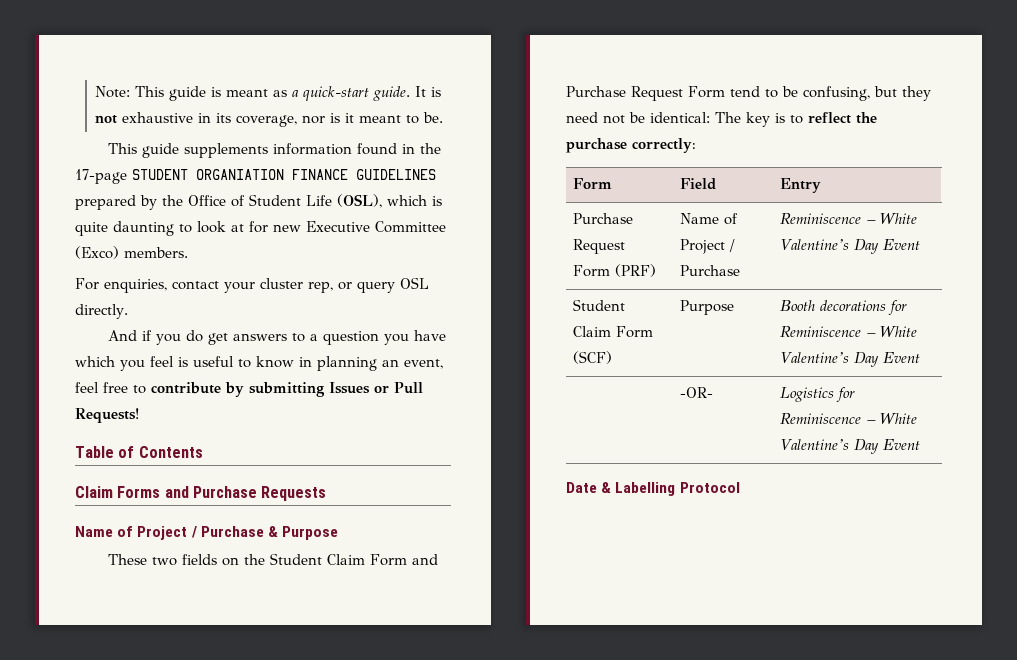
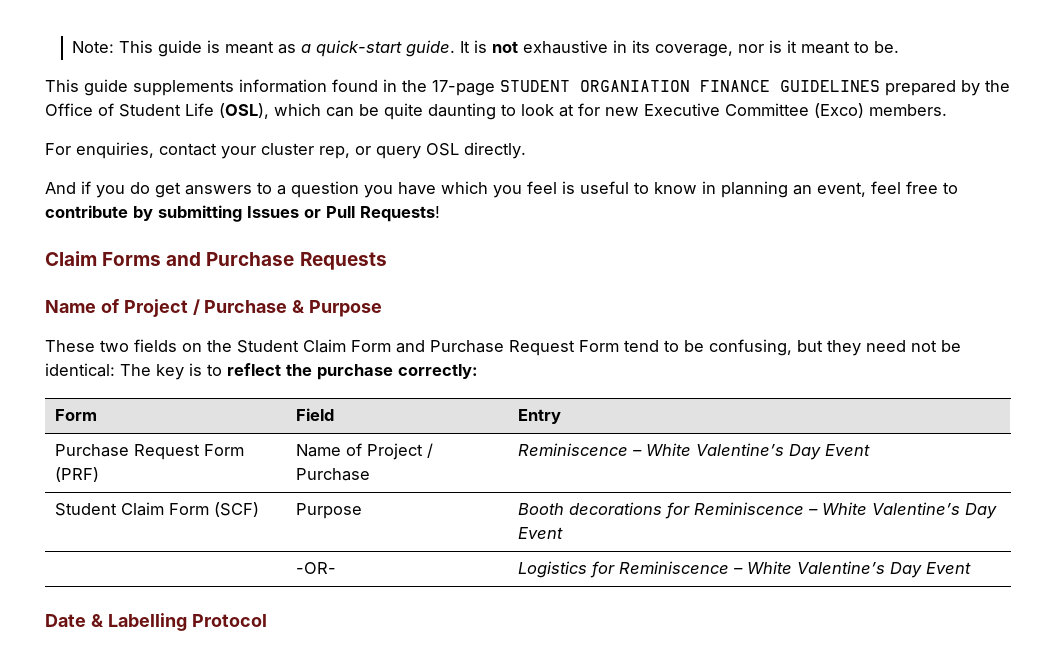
- This guide supplements information found in the 17-page STUDENT ORGANIATION FINANCE GUIDELINES prepared by the Office of Student Life (OSL), which is quite daunting to look at for new Executive Committee (Exco) members.
+ This guide supplements information found in the 17-page STUDENT ORGANIATION FINANCE GUIDELINES prepared by the Office of Student Life (OSL), which can be quite daunting to look at for new Executive Committee (Exco) members.
- Table of Contents

